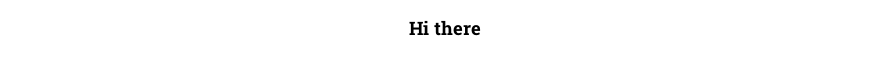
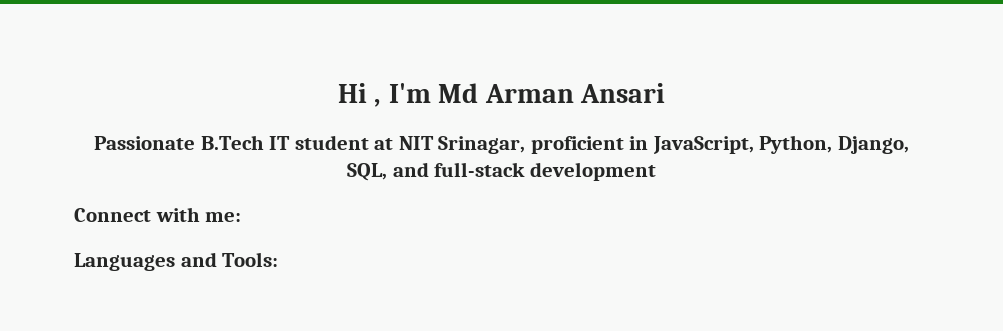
- Hi there
+ Hi , I'm Md Arman Ansari
+ Passionate B.Tech IT student at NIT Srinagar, proficient in JavaScript, Python, Django, SQL, and full-stack development
+ Connect with me:
+ Languages and Tools:

